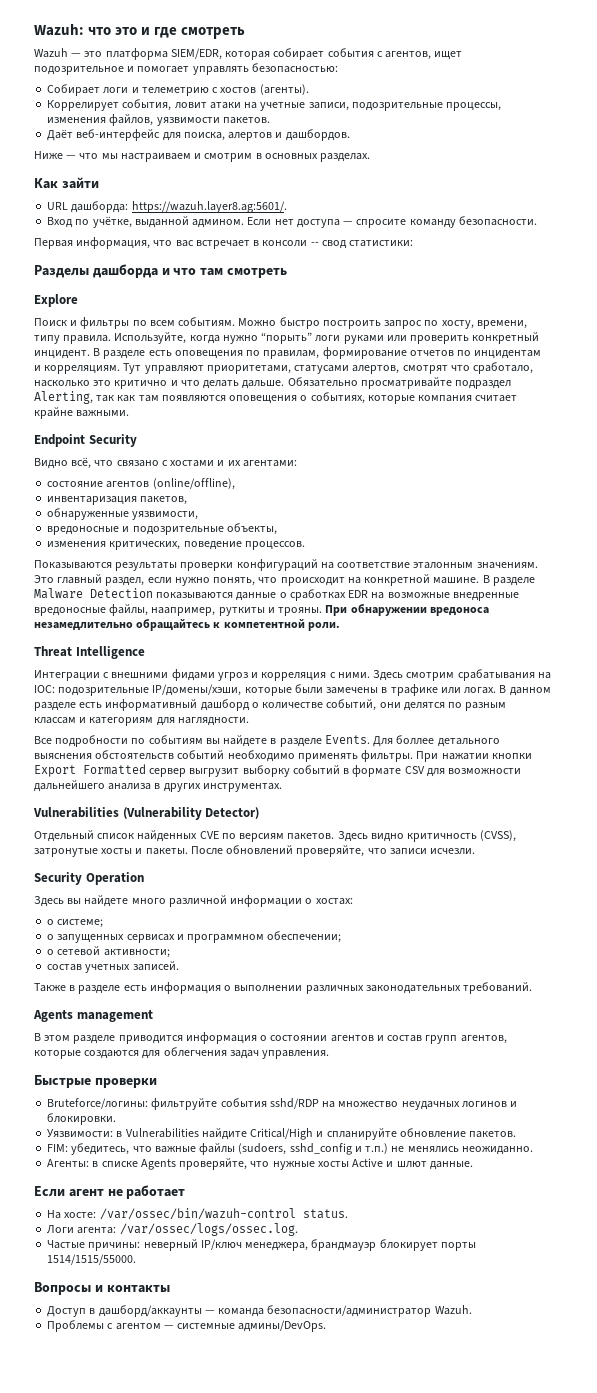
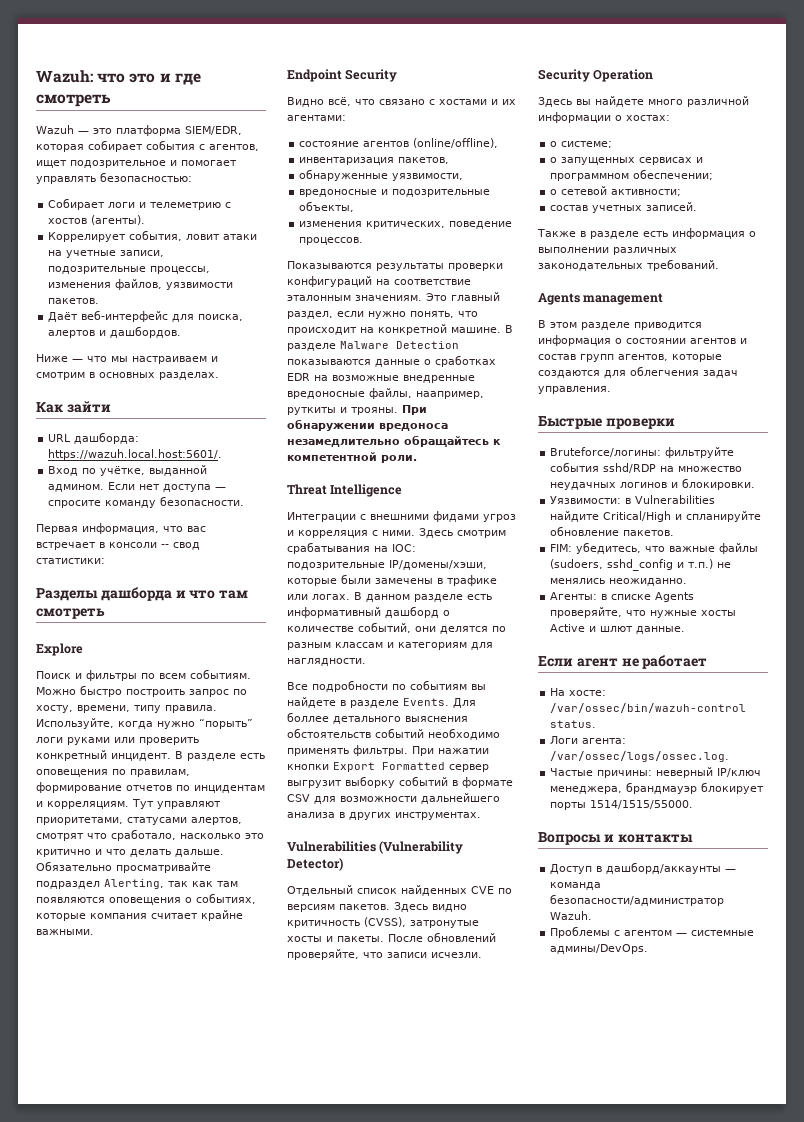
- URL дашборда: https://wazuh.layer8.ag:5601/.
+ URL дашборда: https://wazuh.local.host:5601/.

